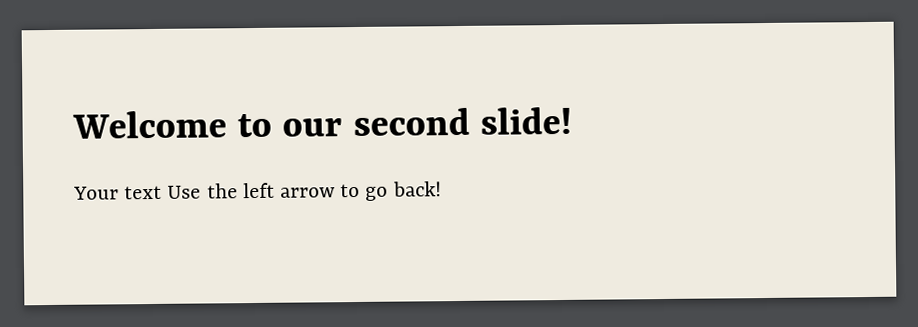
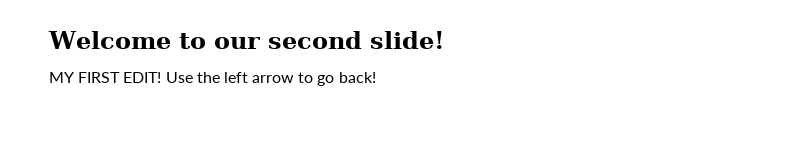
- Your text Use the left arrow to go back!
+ MY FIRST EDIT! Use the left arrow to go back!

